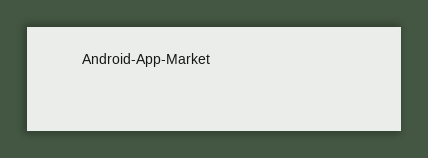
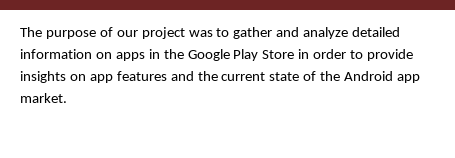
- Android-App-Market
+ The purpose of our project was to gather and analyze detailed information on apps in the Google Play Store in order to provide insights on app features and the current state of the Android app market.

